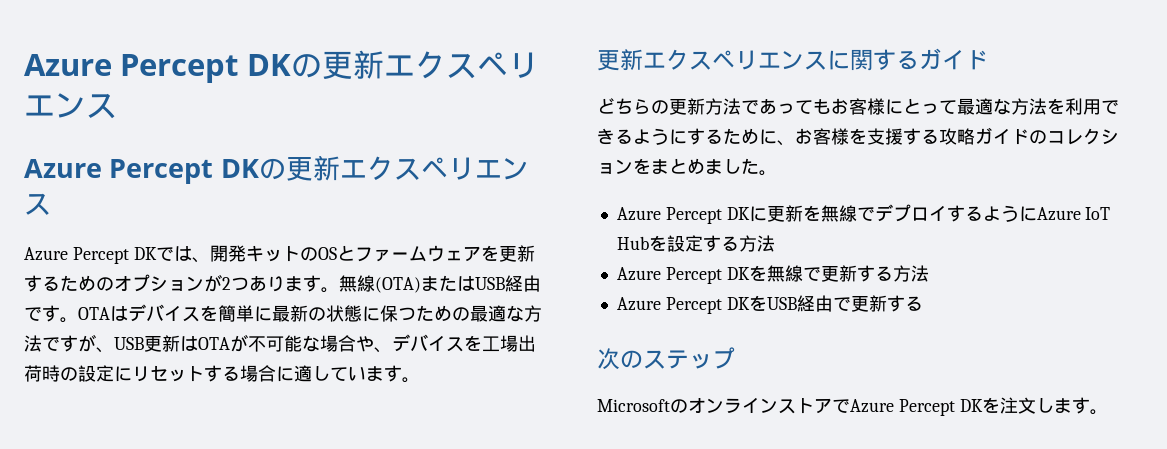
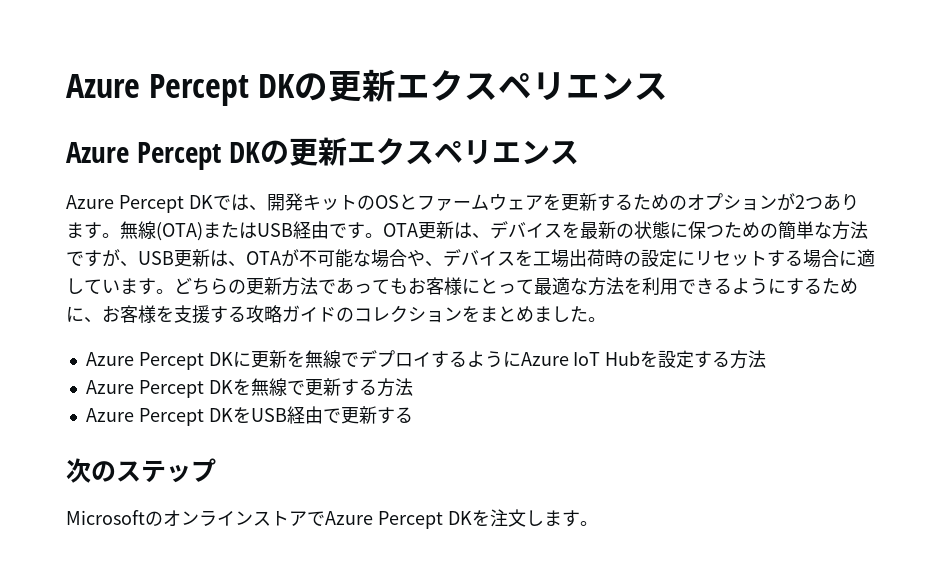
- OTAはデバイスを簡単に最新の状態に保つための最適な方法ですが、USB更新はOTAが不可能な場合や、デバイスを工場出荷時の設定にリセットする場合に適しています。
- 更新エクスペリエンスに関するガイド
- どちらの更新方法であってもお客様にとって最適な方法を利用できるようにするために、お客様を支援する攻略ガイドのコレクションをまとめました。
+ OTA更新は、デバイスを最新の状態に保つための簡単な方法ですが、USB更新は、OTAが不可能な場合や、デバイスを工場出荷時の設定にリセットする場合に適しています。どちらの更新方法であってもお客様にとって最適な方法を利用できるようにするために、お客様を支援する攻略ガイドのコレクションをまとめました。

